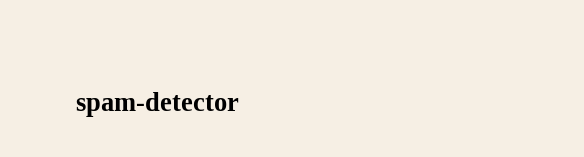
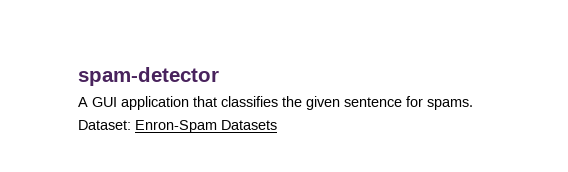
+ A GUI application that classifies the given sentence for spams.
+ Dataset: Enron-Spam Datasets

